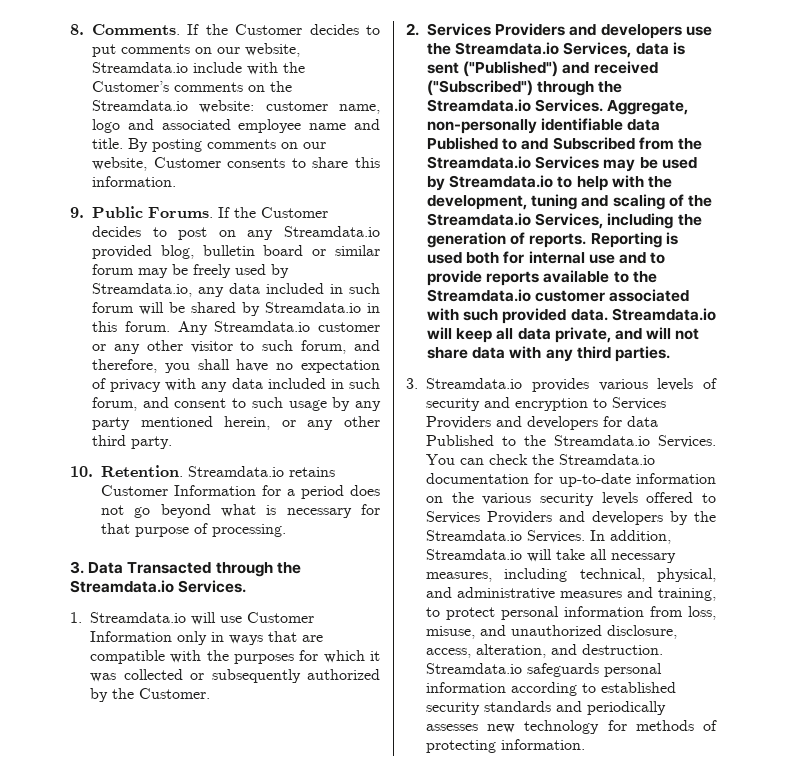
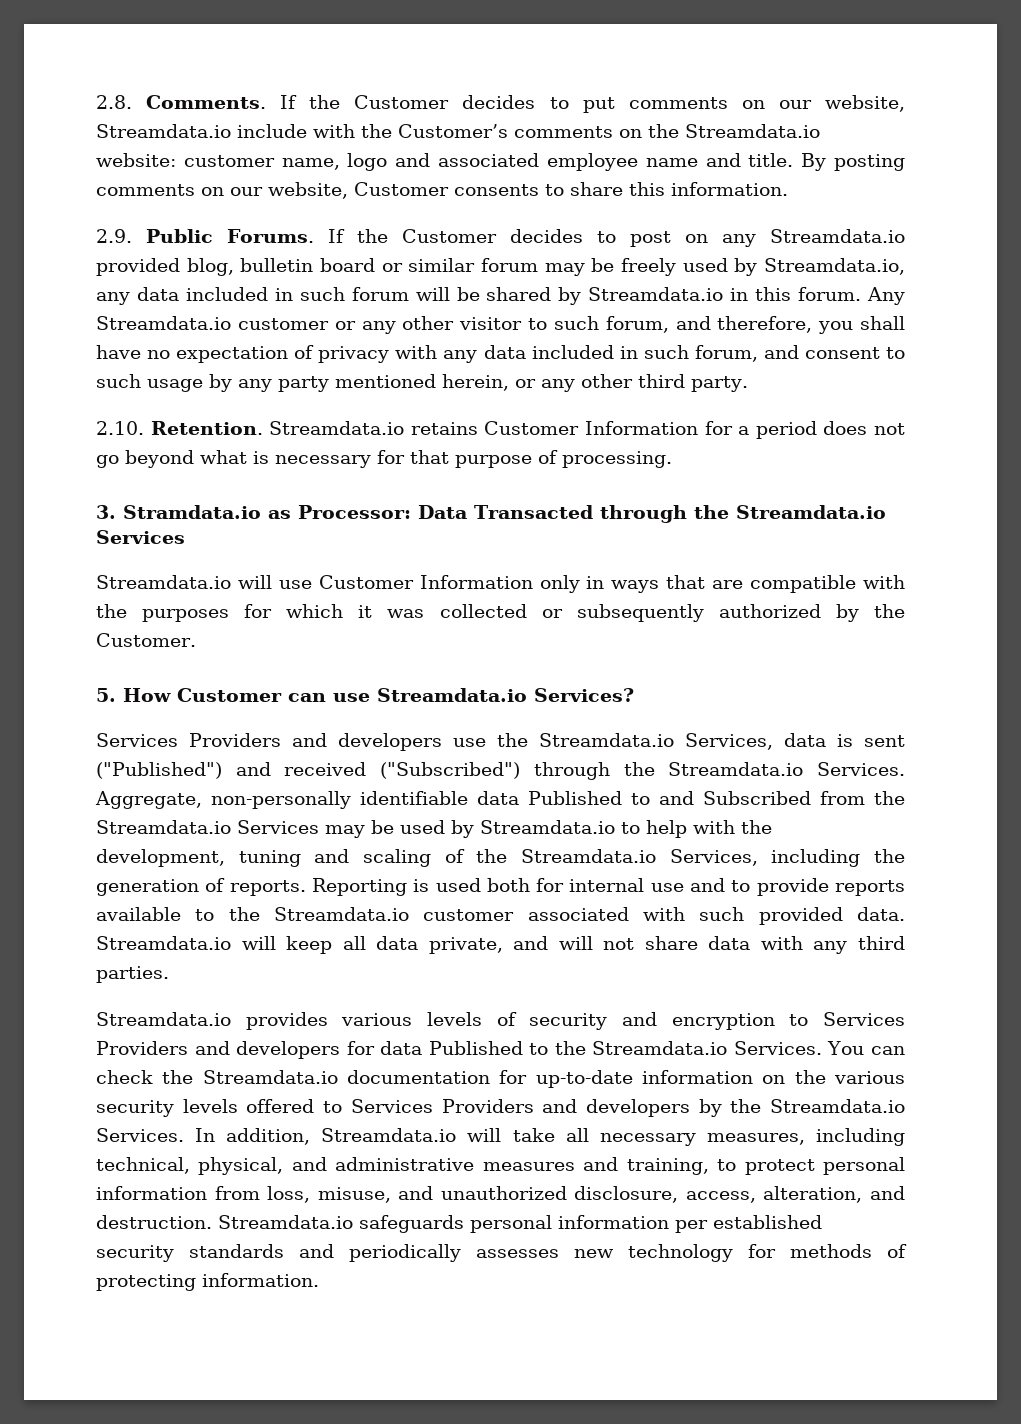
- 8. Comments.
+ 2.8. Comments.
- 9. Public Forums.
+ 2.9. Public Forums.
- 10. Retention.
+ 2.10. Retention.
- 3. Data Transacted through the Streamdata.io Services.
- 1. Streamdata.io will use Customer Information only in ways that are compatible with the purposes for which it was collected or subsequently authorized by the Customer.
+ 3. Stramdata.io as Processor: Data Transacted through the Streamdata.io Services
+ Streamdata.io will use Customer Information only in ways that are compatible with the purposes for which it was collected or subsequently authorized by the Customer.
- 2. Services Providers and developers use the Streamdata.io Services, data is sent ("Published") and received ("Subscribed") through the Streamdata.io Services.
+ 5. How Customer can use Streamdata.io Services?
+ Services Providers and developers use the Streamdata.io Services, data is sent ("Published") and received ("Subscribed") through the Streamdata.io Services.
- 3. Streamdata.io provides various levels of security and encryption to Services Providers and developers for data Published to the Streamdata.io Services.
+ Streamdata.io provides various levels of security and encryption to Services Providers and developers for data Published to the Streamdata.io Services.
- Streamdata.io safeguards personal information according to established security standards and periodically assesses new technology for methods of protecting information.
+ Streamdata.io safeguards personal information per established security standards and periodically assesses new technology for methods of protecting information.

